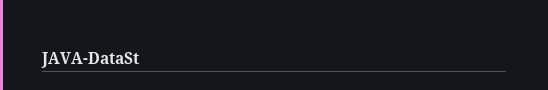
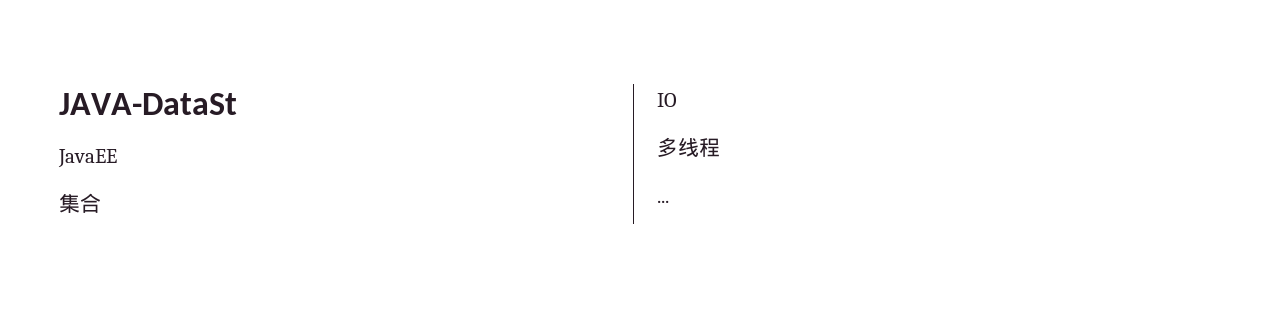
+ JavaEE
+ 集合
+ IO
+ 多线程
+ ...

